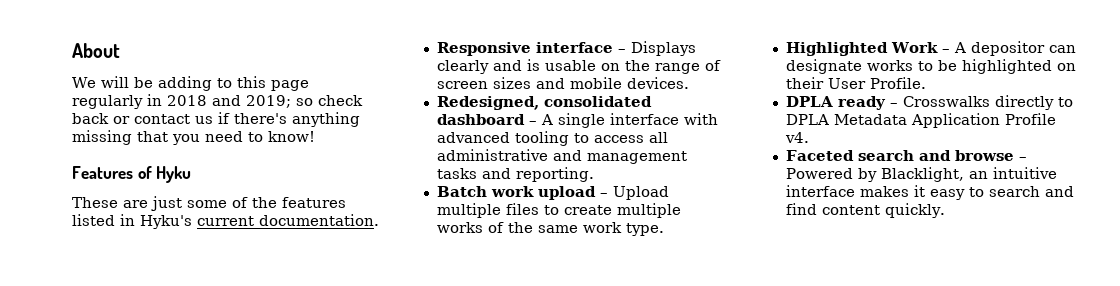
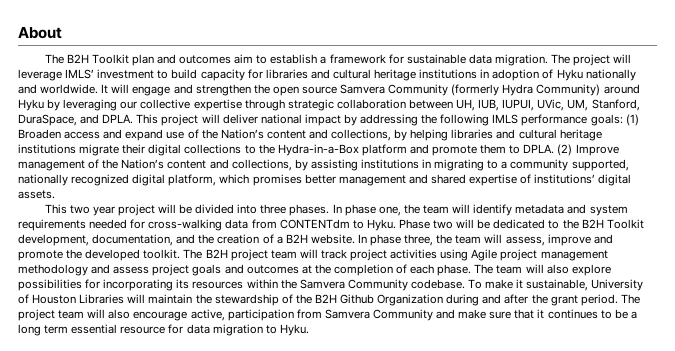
- We will be adding to this page regularly in 2018 and 2019; so check back or contact us if there's anything missing that you need to know!
- Features of Hyku
- These are just some of the features listed in Hyku's current documentation.
- Responsive interface – Displays clearly and is usable on the range of screen sizes and mobile devices.
- Redesigned, consolidated dashboard – A single interface with advanced tooling to access all administrative and management tasks and reporting.
- Batch work upload – Upload multiple files to create multiple works of the same work type.
- Highlighted Work – A depositor can designate works to be highlighted on their User Profile.
- DPLA ready – Crosswalks directly to DPLA Metadata Application Profile v4.
- Faceted search and browse – Powered by Blacklight, an intuitive interface makes it easy to search and find content quickly.
+ The B2H Toolkit plan and outcomes aim to establish a framework for sustainable data migration. The project will leverage IMLS’ investment to build capacity for libraries and cultural heritage institutions in adoption of Hyku nationally and worldwide. It will engage and strengthen the open source Samvera Community (formerly Hydra Community) around Hyku by leveraging our collective expertise through strategic collaboration between UH, IUB, IUPUI, UVic, UM, Stanford, DuraSpace, and DPLA. This project will deliver national impact by addressing the following IMLS performance goals: (1) Broaden access and expand use of the Nation’s content and collections, by helping libraries and cultural heritage institutions migrate their digital collections to the Hydra-in-a-Box platform and promote them to DPLA. (2) Improve management of the Nation’s content and collections, by assisting institutions in migrating to a community supported, nationally recognized digital platform, which promises better management and shared expertise of institutions’ digital assets.
+ This two year project will be divided into three phases. In phase one, the team will identify metadata and system requirements needed for cross-walking data from CONTENTdm to Hyku. Phase two will be dedicated to the B2H Toolkit development, documentation, and the creation of a B2H website. In phase three, the team will assess, improve and promote the developed toolkit. The B2H project team will track project activities using Agile project management methodology and assess project goals and outcomes at the completion of each phase. The team will also explore possibilities for incorporating its resources within the Samvera Community codebase. To make it sustainable, University of Houston Libraries will maintain the stewardship of the B2H Github Organization during and after the grant period. The project team will also encourage active, participation from Samvera Community and make sure that it continues to be a long term essential resource for data migration to Hyku.

